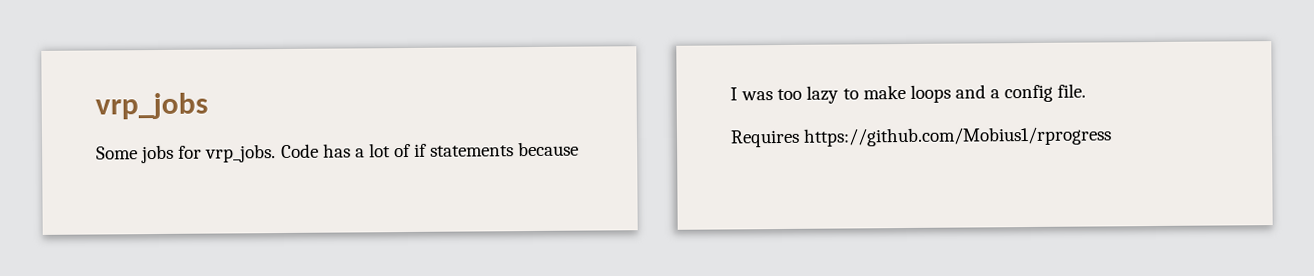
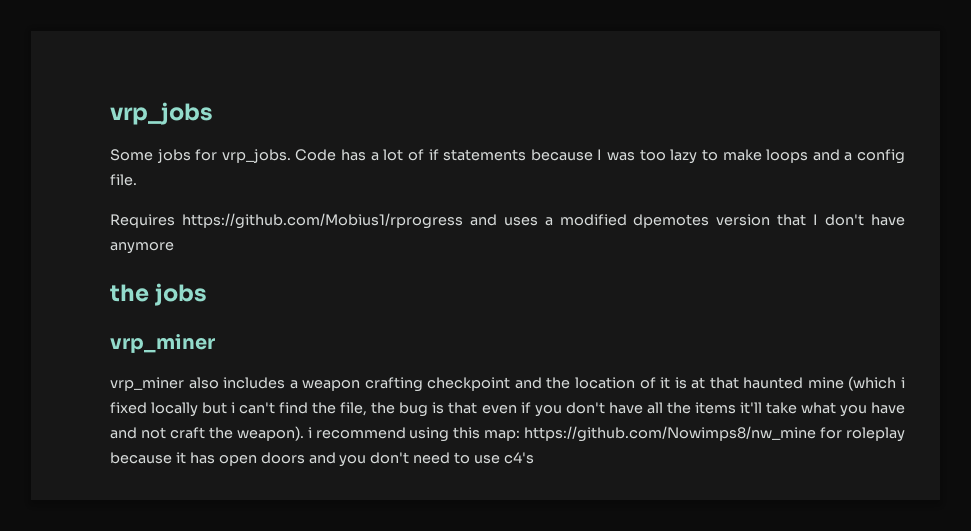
- Requires https://github.com/Mobius1/rprogress
+ Requires https://github.com/Mobius1/rprogress and uses a modified dpemotes version that I don't have anymore
+ the jobs
+ vrp_miner
+ vrp_miner also includes a weapon crafting checkpoint and the location of it is at that haunted mine (which i fixed locally but i can't find the file, the bug is that even if you don't have all the items it'll take what you have and not craft the weapon). i recommend using this map: https://github.com/Nowimps8/nw_mine for roleplay because it has open doors and you don't need to use c4's

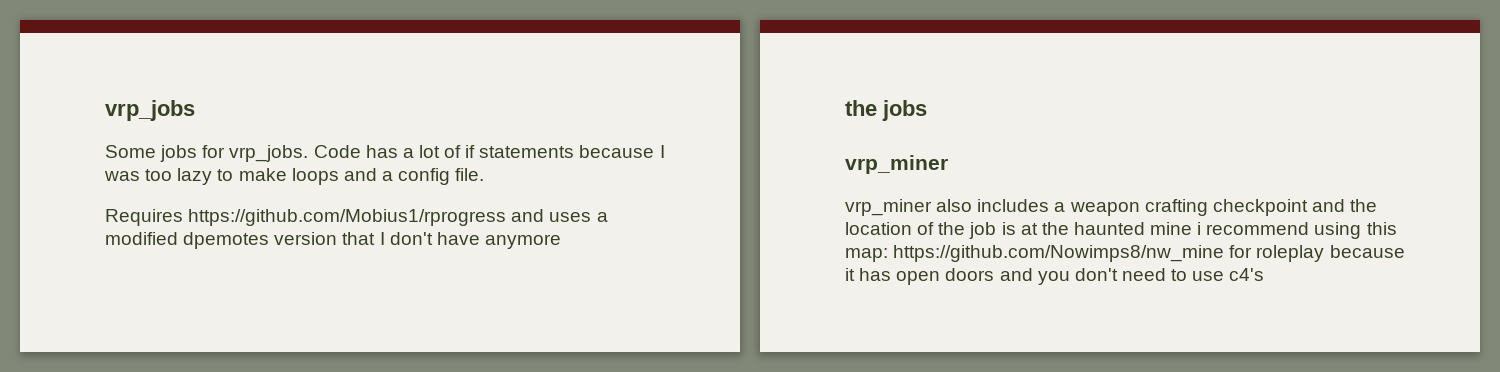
- vrp_miner also includes a weapon crafting checkpoint and the location of it is at that haunted mine (which i fixed locally but i can't find the file, the bug is that even if you don't have all the items it'll take what you have and not craft the weapon). i recommend using this map: https://github.com/Nowimps8/nw_mine for roleplay because it has open doors and you don't need to use c4's
+ vrp_miner also includes a weapon crafting checkpoint and the location of the job is at the haunted mine i recommend using this map: https://github.com/Nowimps8/nw_mine for roleplay because it has open doors and you don't need to use c4's

